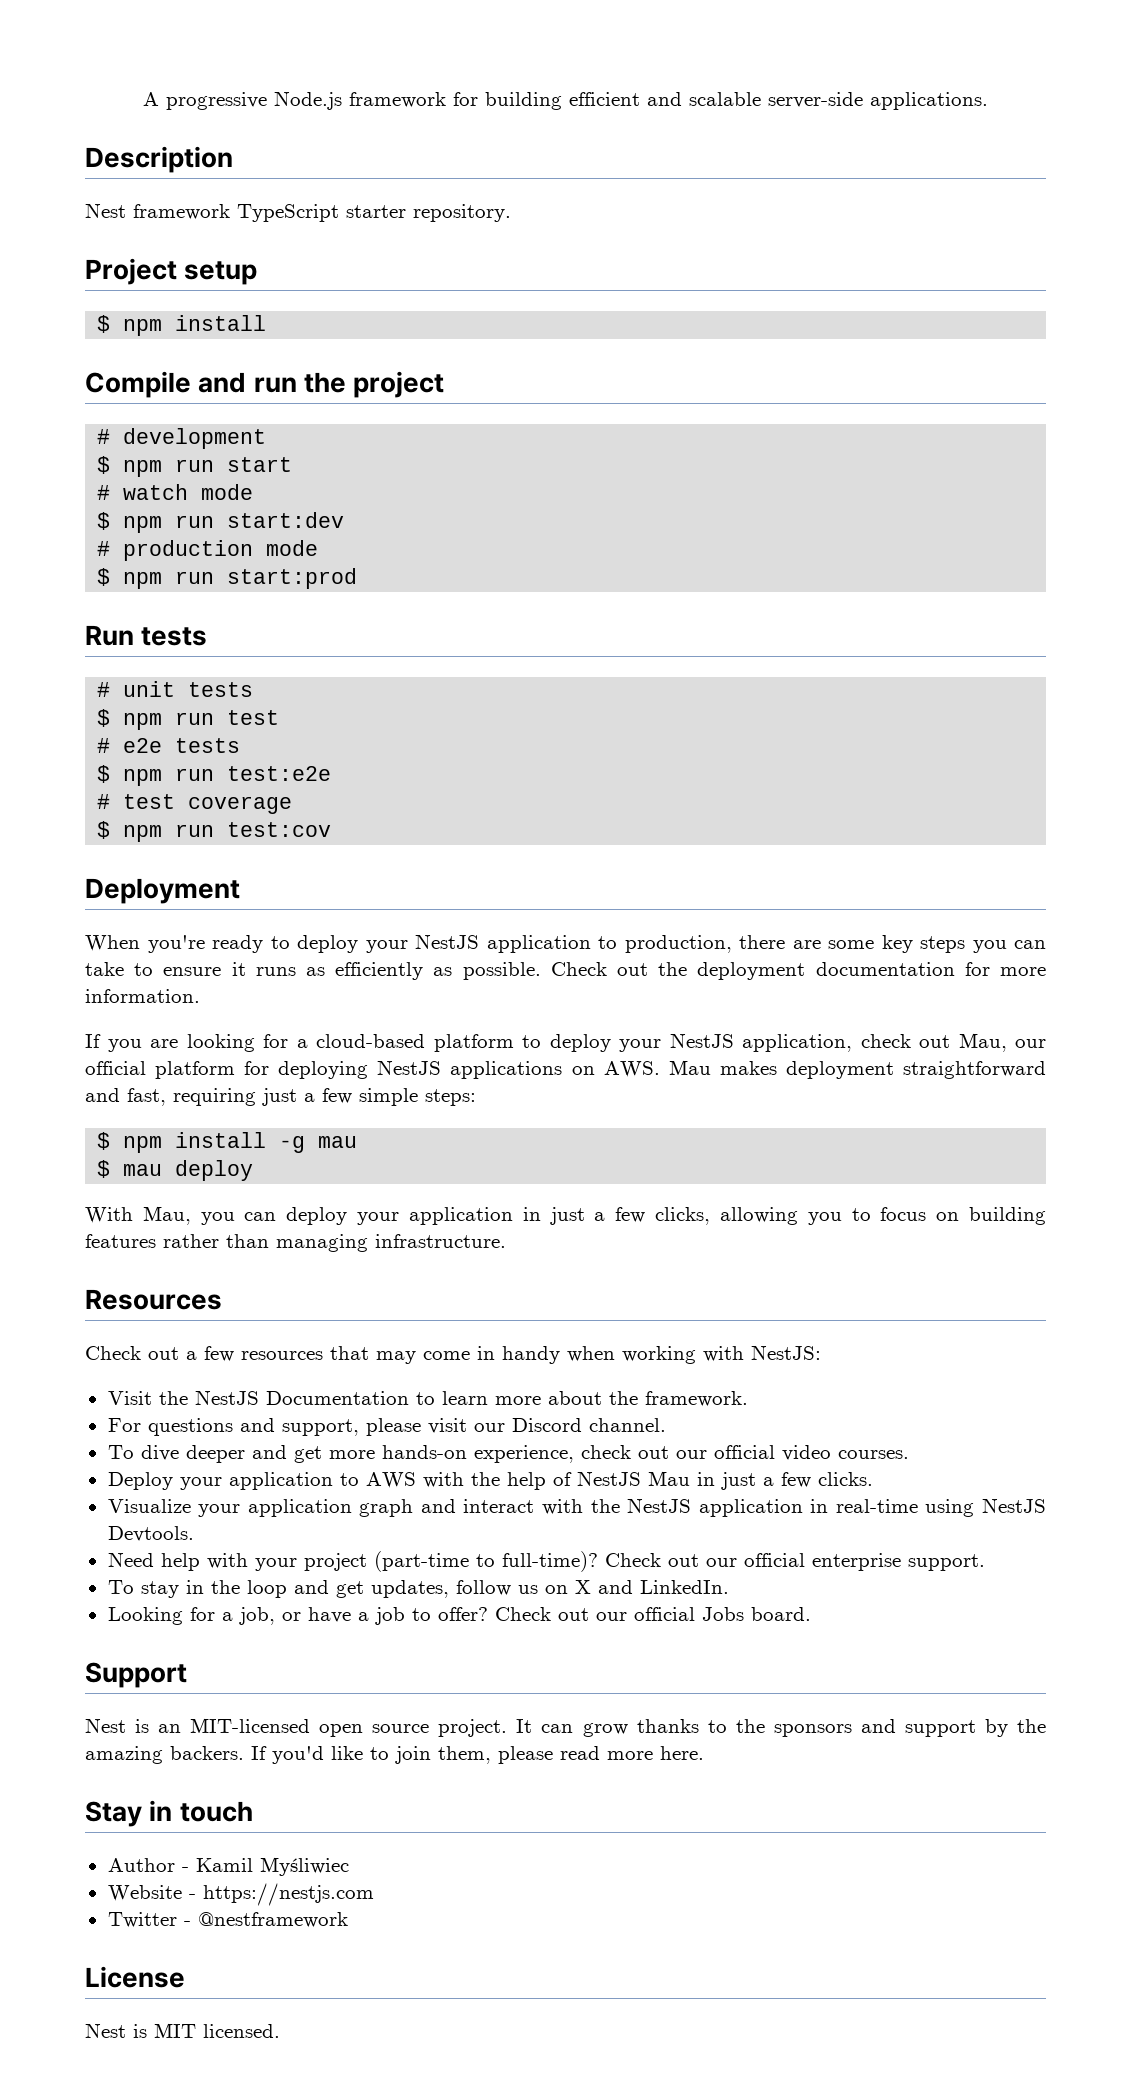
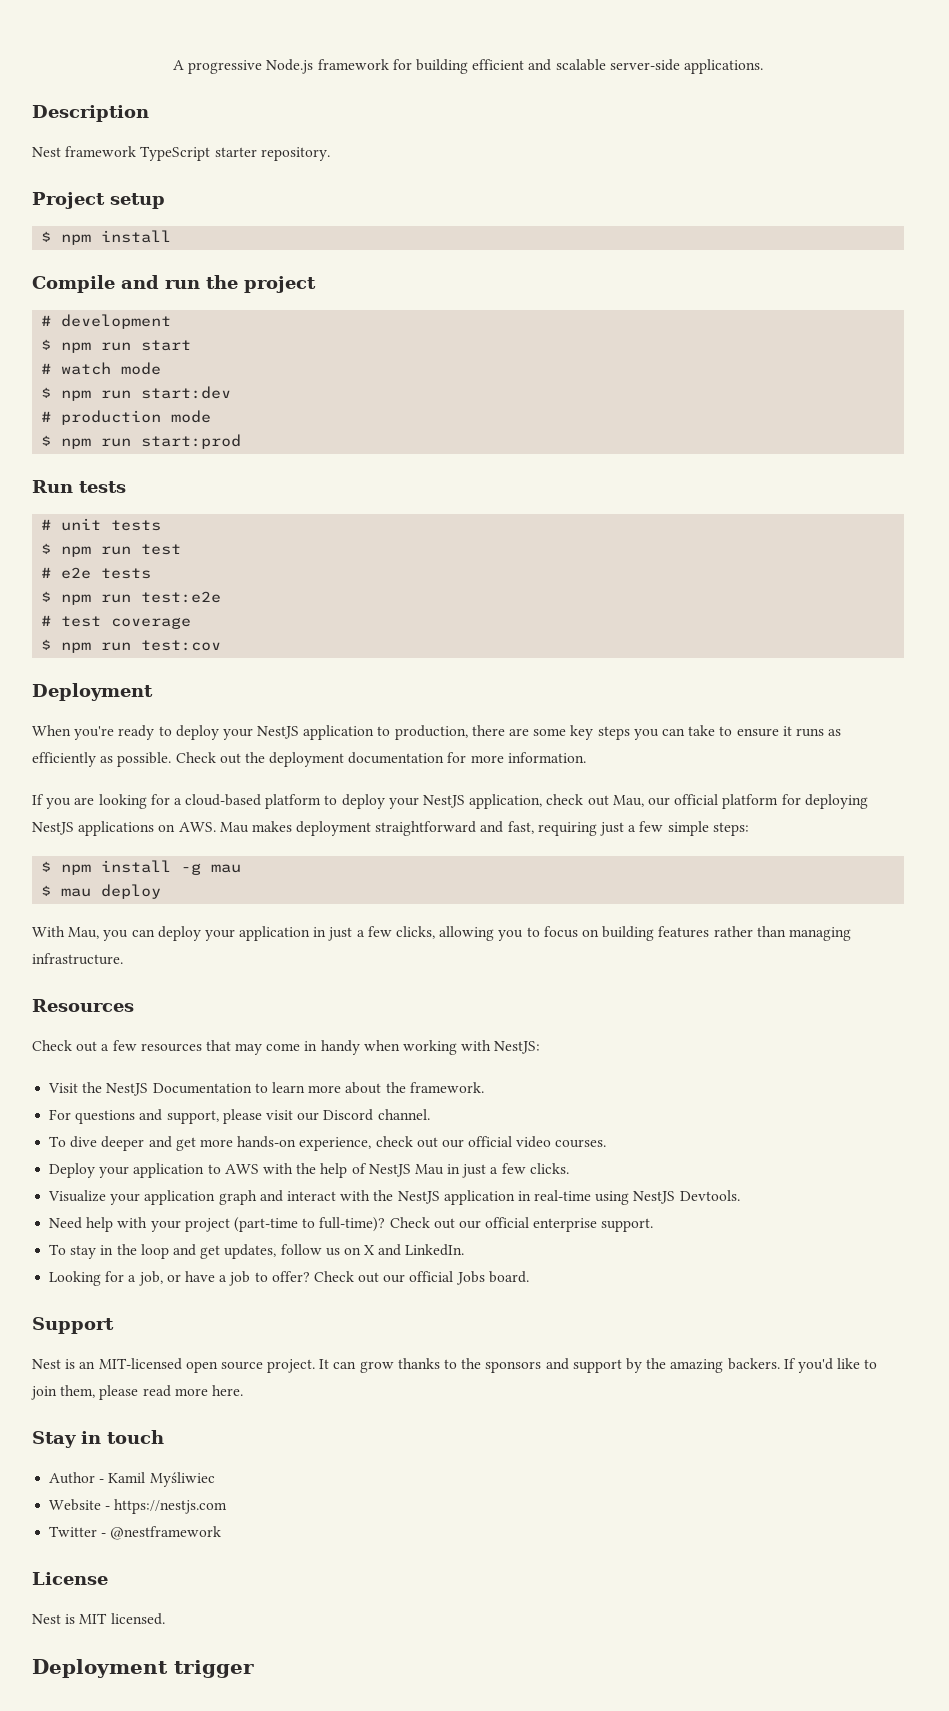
+ Deployment trigger

